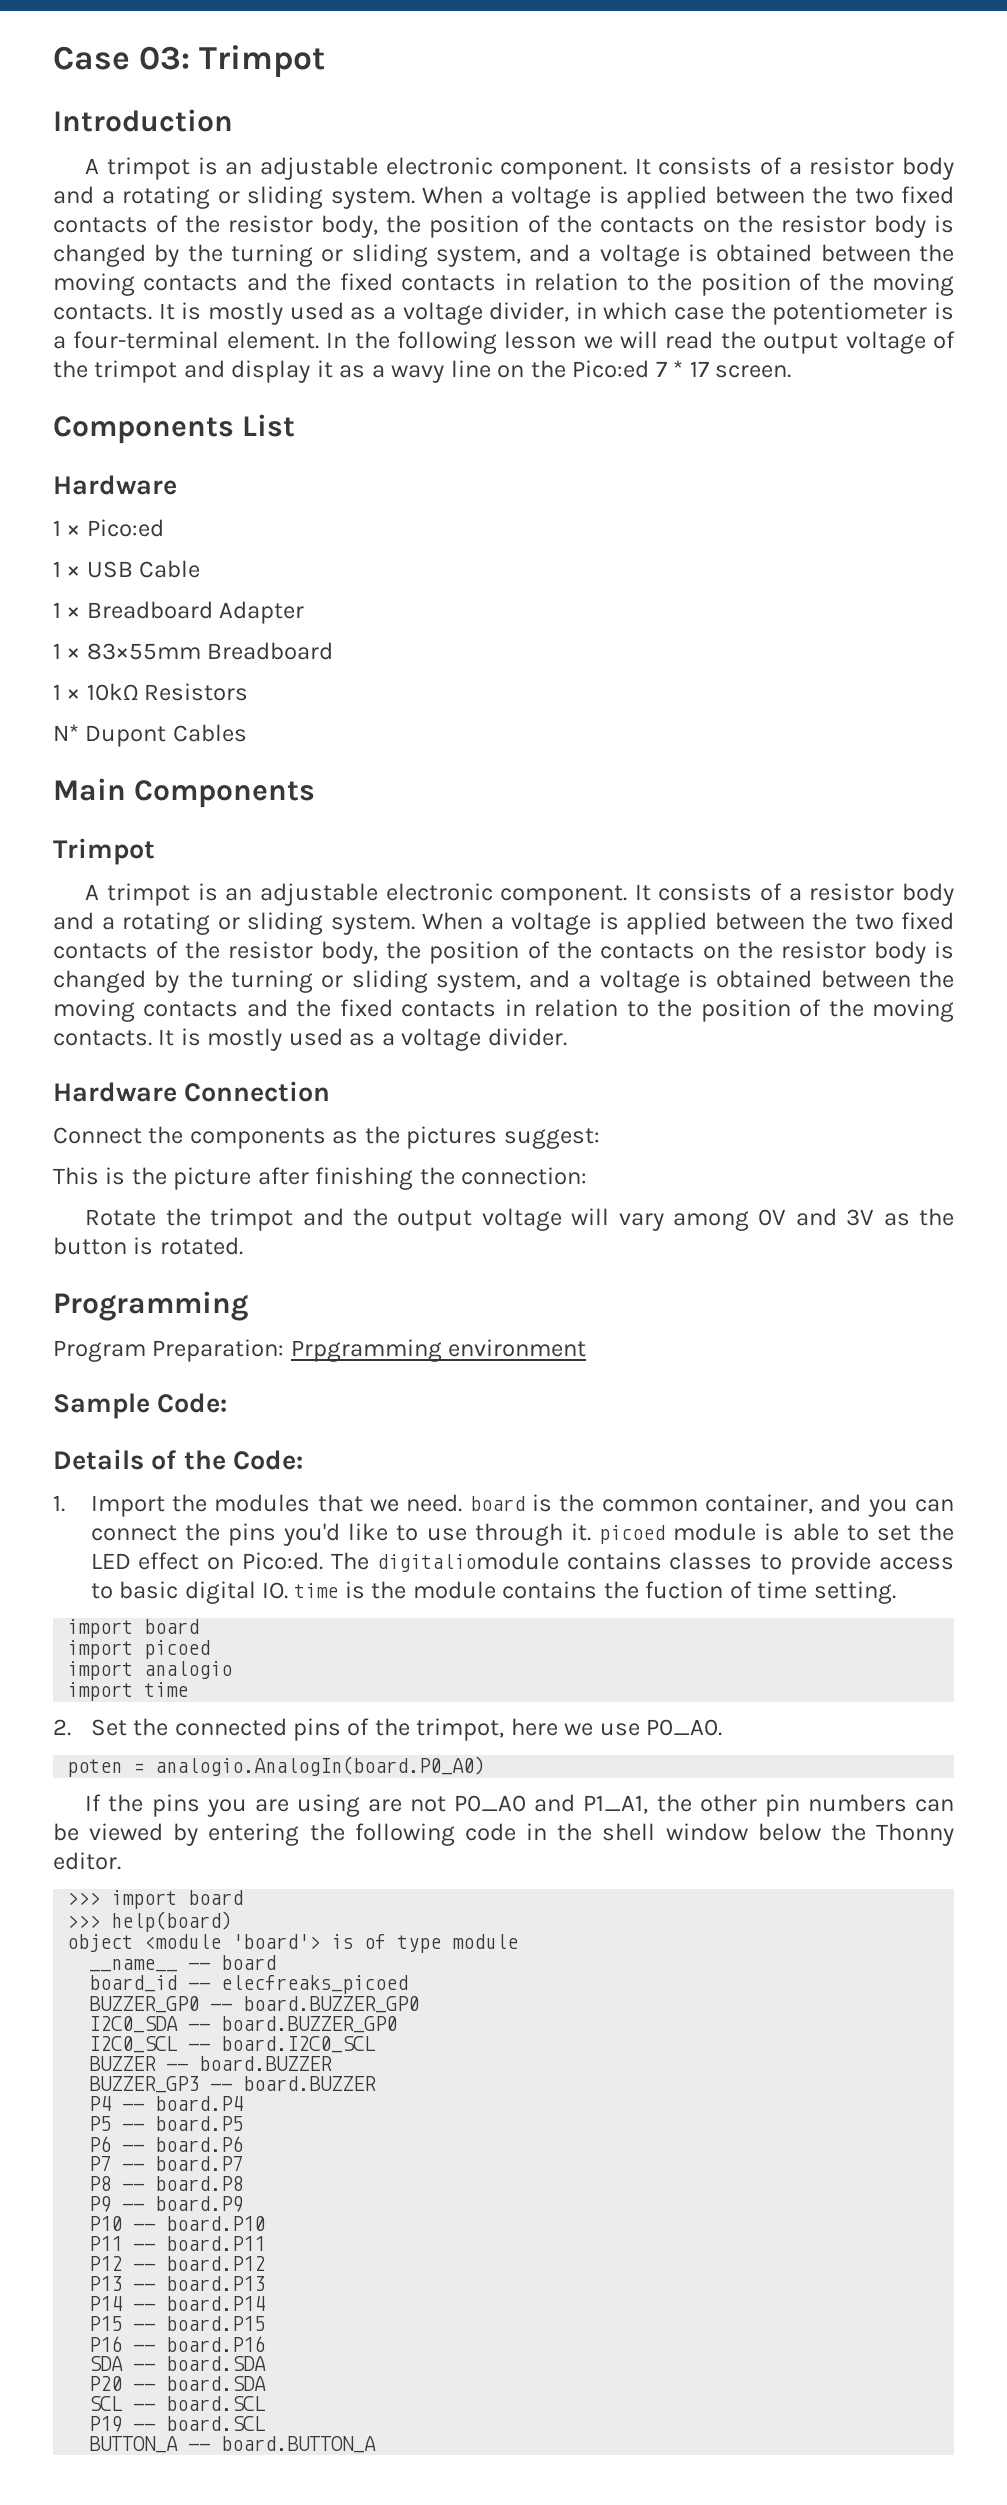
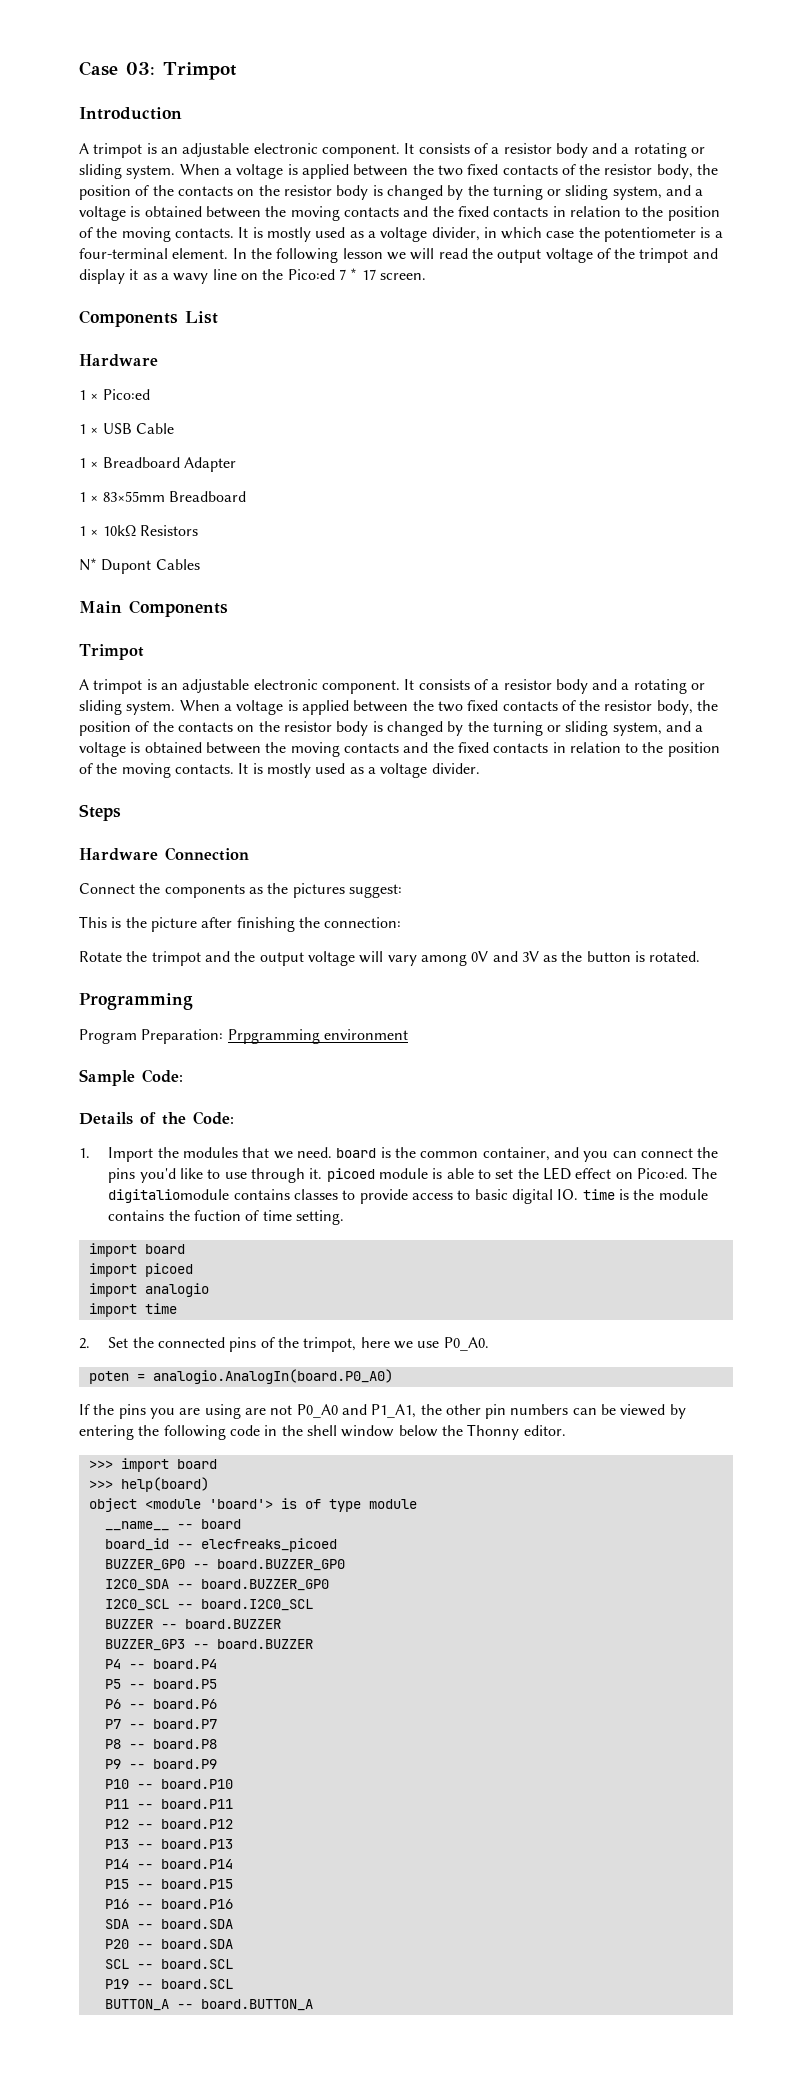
+ Steps

